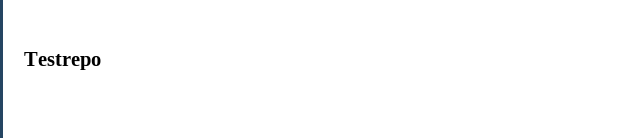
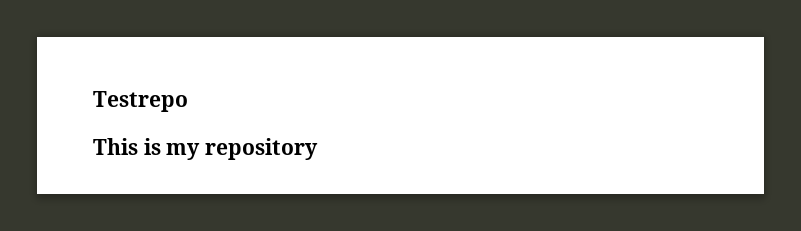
+ This is my repository

